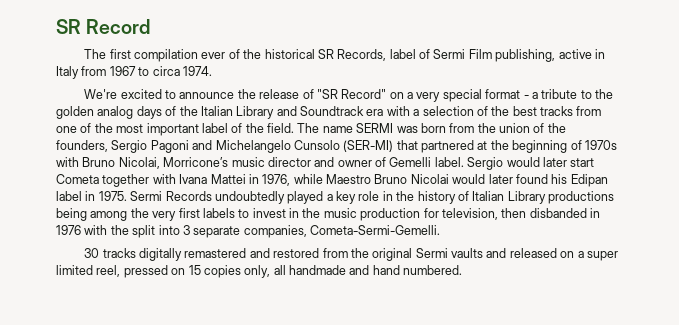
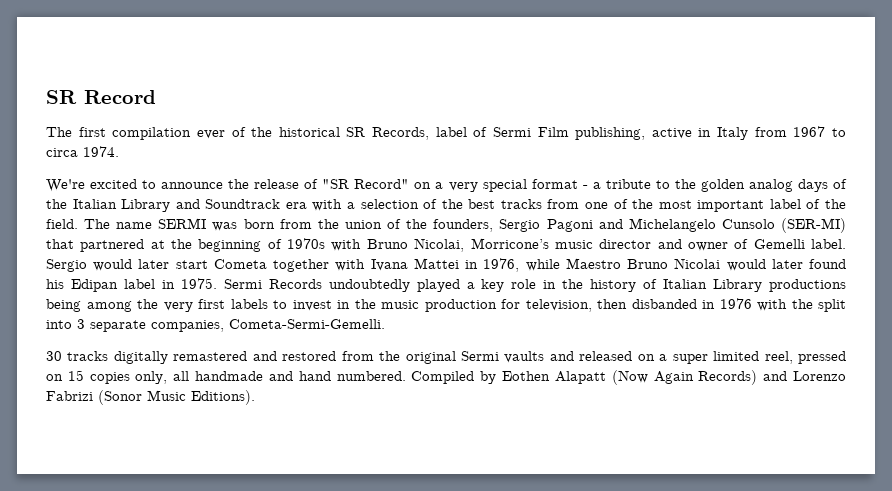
+ Compiled by Eothen Alapatt (Now Again Records) and Lorenzo Fabrizi (Sonor Music Editions).

